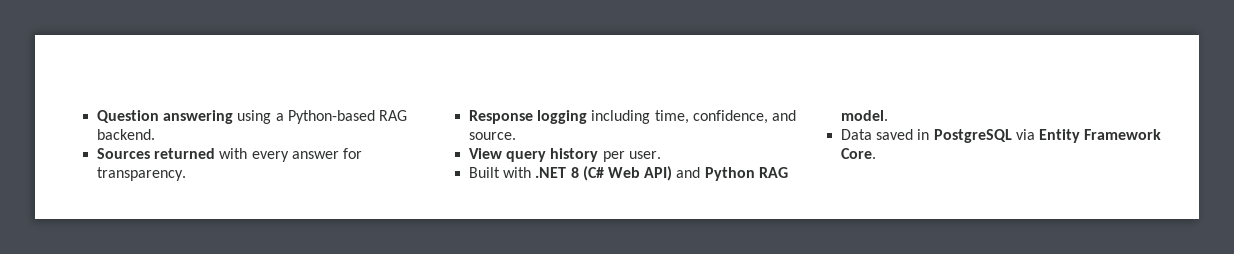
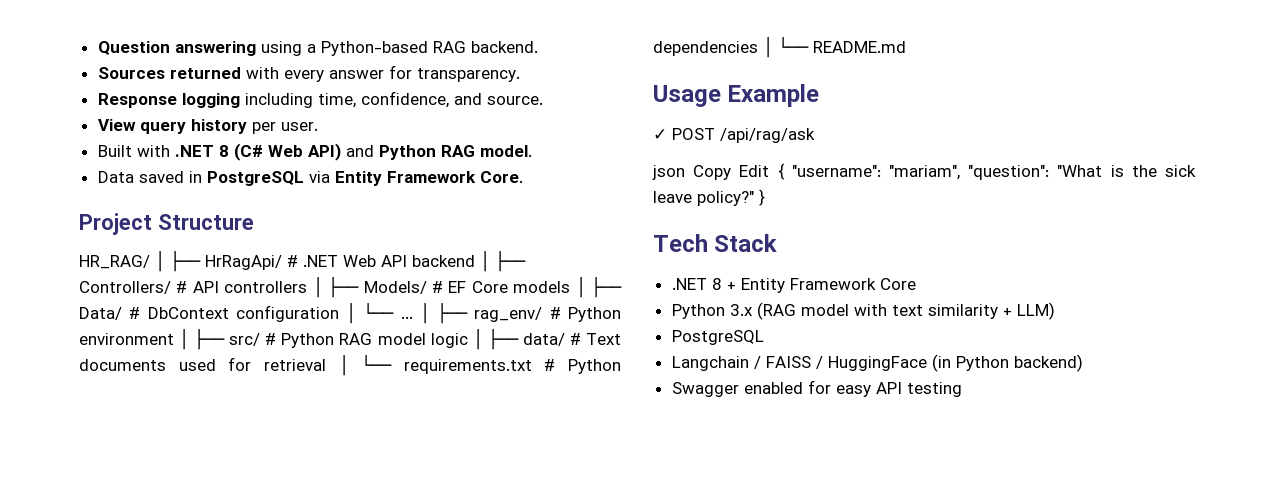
+ Project Structure
+ HR_RAG/ │ ├── HrRagApi/ # .NET Web API backend │ ├── Controllers/ # API controllers │ ├── Models/ # EF Core models │ ├── Data/ # DbContext configuration │ └── ... │ ├── rag_env/ # Python environment │ ├── src/ # Python RAG model logic │ ├── data/ # Text documents used for retrieval │ └── requirements.txt # Python dependencies │ └── README.md
+ Usage Example
+ ✓ POST /api/rag/ask
+ json Copy Edit { "username": "mariam", "question": "What is the sick leave policy?" }
+ Tech Stack
+ .NET 8 + Entity Framework Core
+ Python 3.x (RAG model with text similarity + LLM)
+ PostgreSQL
+ Langchain / FAISS / HuggingFace (in Python backend)
+ Swagger enabled for easy API testing

